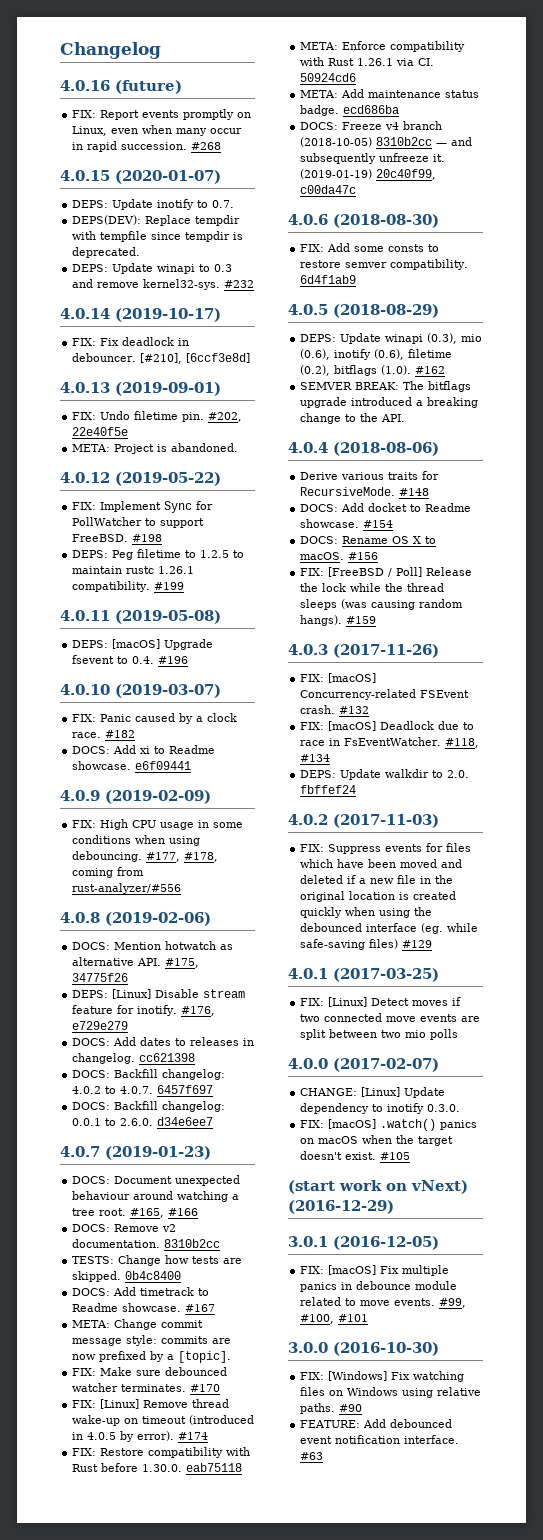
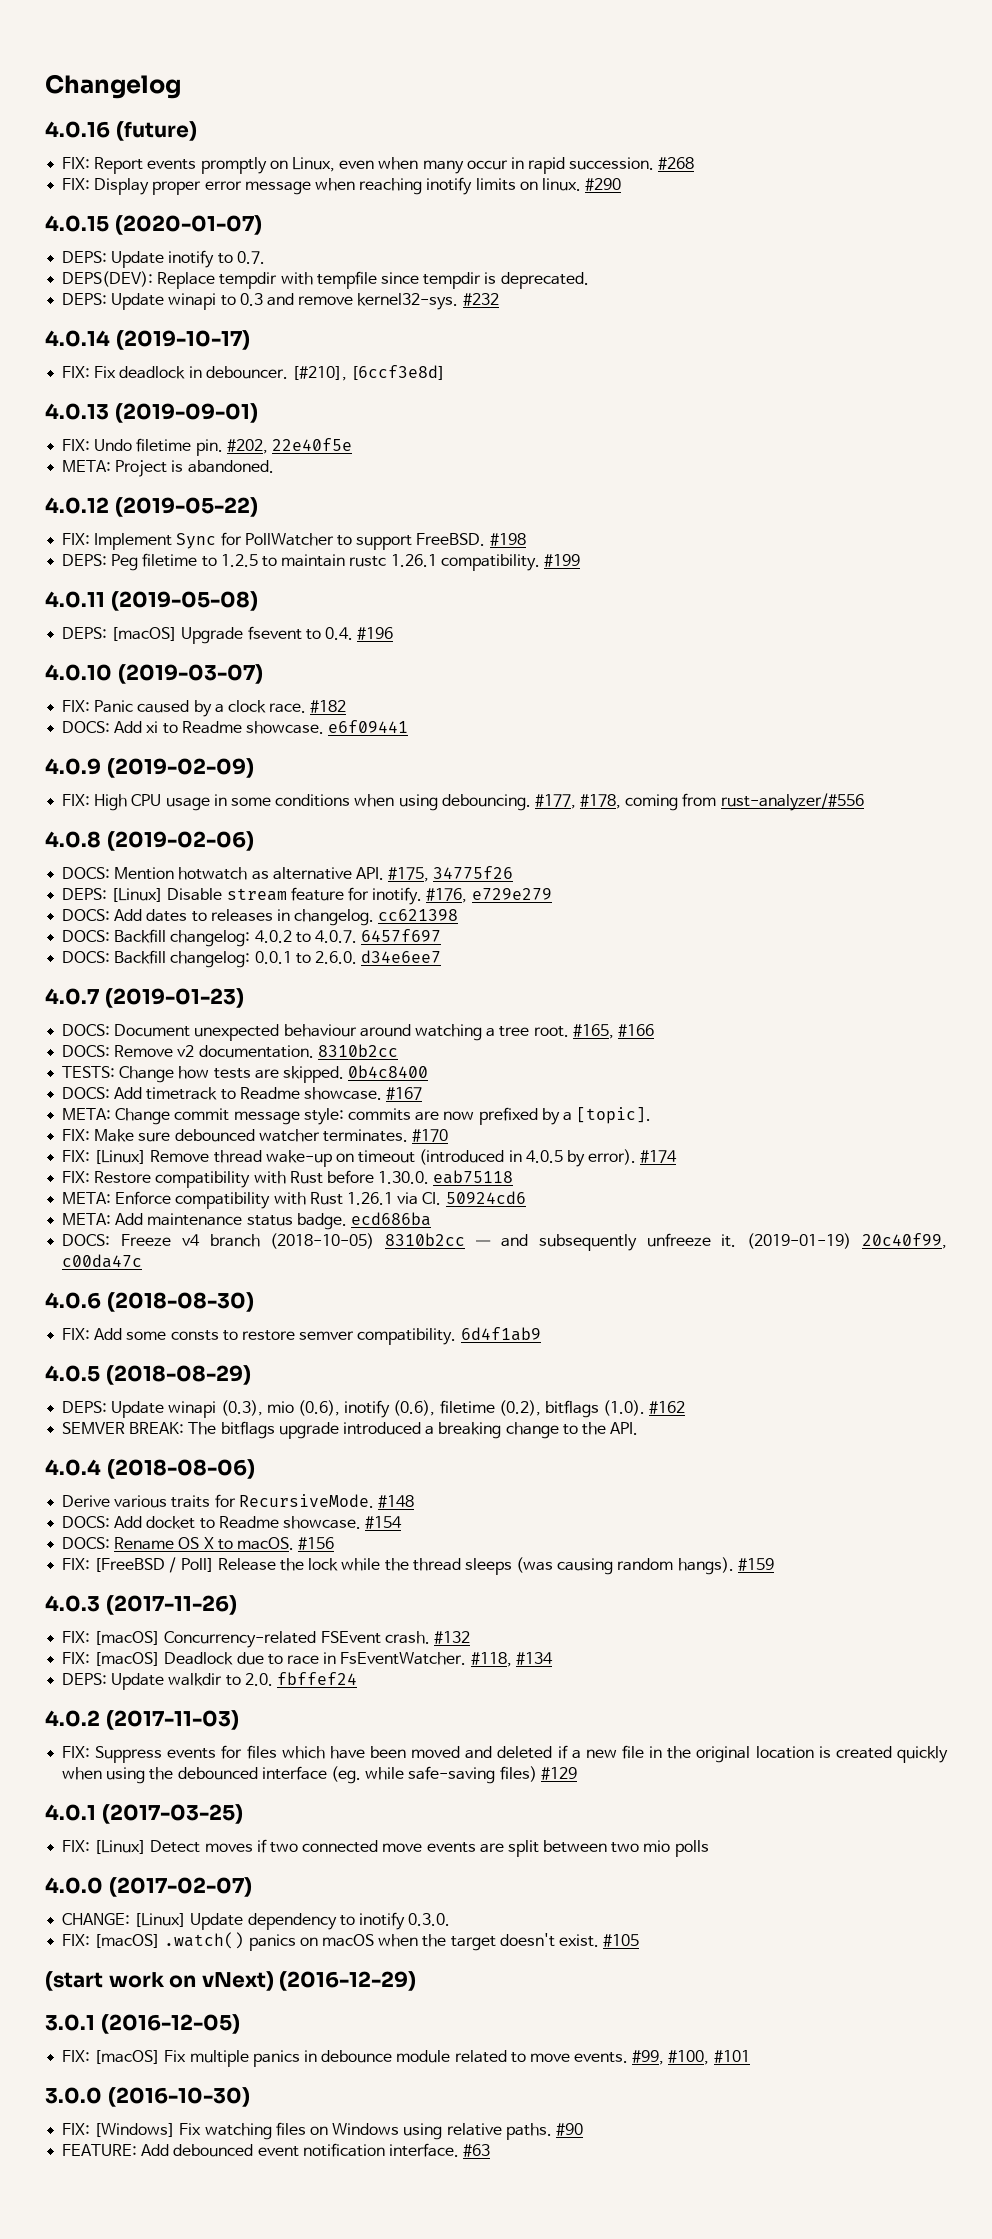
+ FIX: Display proper error message when reaching inotify limits on linux. #290

